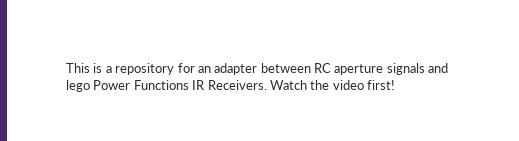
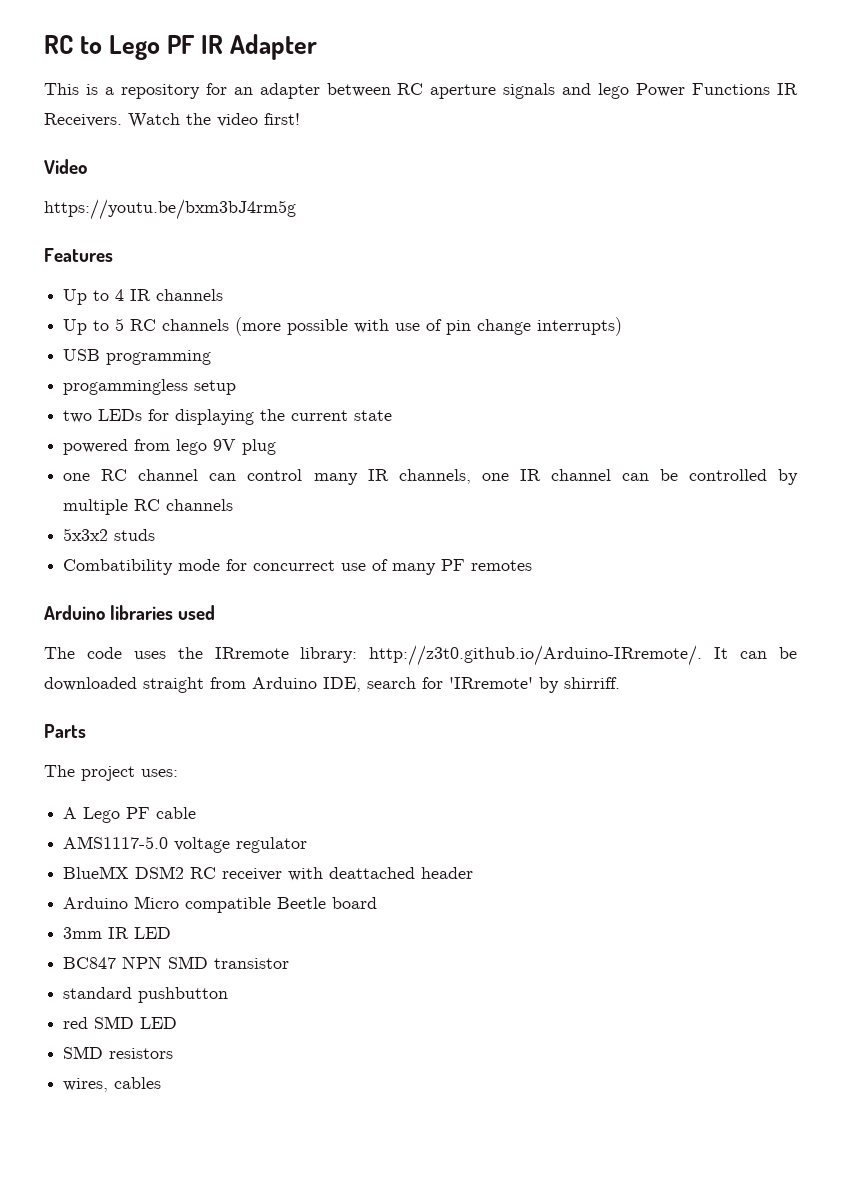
+ RC to Lego PF IR Adapter
+ Video
+ https://youtu.be/bxm3bJ4rm5g
+ Features
+ Up to 4 IR channels
+ Up to 5 RC channels (more possible with use of pin change interrupts)
+ USB programming
+ progammingless setup
+ two LEDs for displaying the current state
+ powered from lego 9V plug
+ one RC channel can control many IR channels, one IR channel can be controlled by multiple RC channels
+ 5x3x2 studs
+ Combatibility mode for concurrect use of many PF remotes
+ Arduino libraries used
+ The code uses the IRremote library: http://z3t0.github.io/Arduino-IRremote/. It can be downloaded straight from Arduino IDE, search for 'IRremote' by shirriff.
+ Parts
+ The project uses:
+ A Lego PF cable
+ AMS1117-5.0 voltage regulator
+ BlueMX DSM2 RC receiver with deattached header
+ Arduino Micro compatible Beetle board
+ 3mm IR LED
+ BC847 NPN SMD transistor
+ standard pushbutton
+ red SMD LED
+ SMD resistors
+ wires, cables

